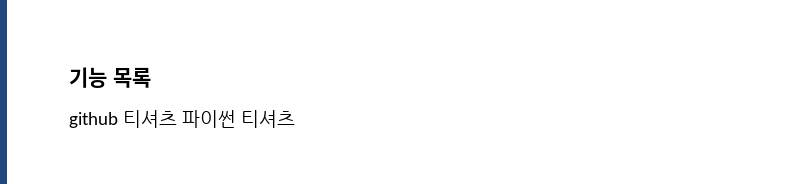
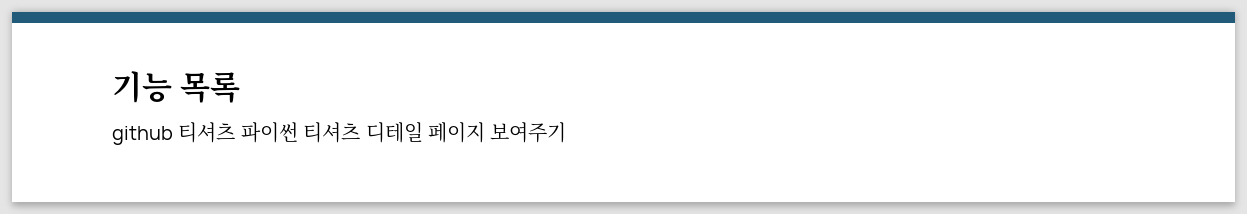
- github 티셔츠 파이썬 티셔츠
+ github 티셔츠 파이썬 티셔츠 디테일 페이지 보여주기

